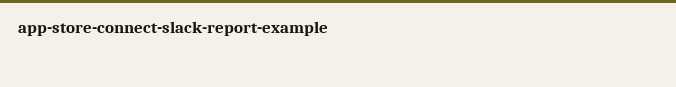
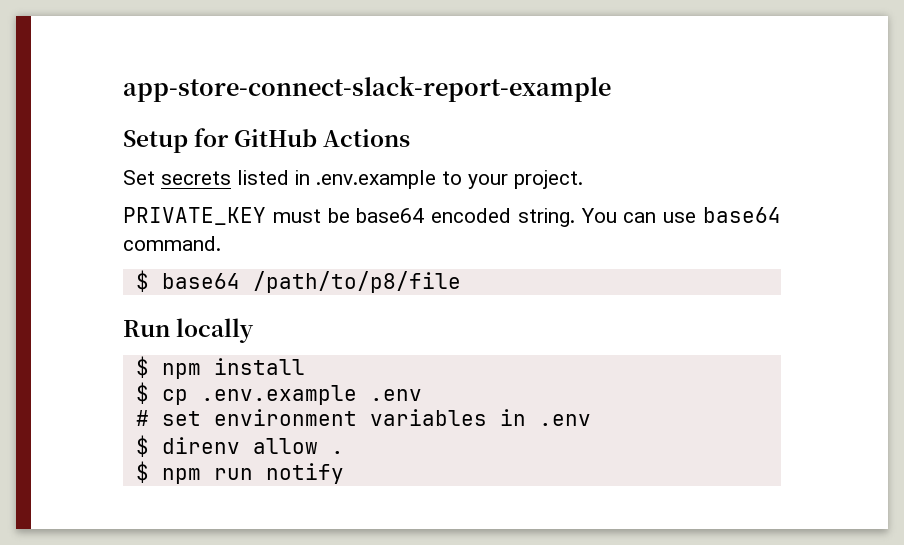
+ Setup for GitHub Actions
+ Set secrets listed in .env.example to your project.
+ PRIVATE_KEY must be base64 encoded string. You can use base64 command.
+ $ base64 /path/to/p8/file
+ Run locally
+ $ npm install
+ $ cp .env.example .env
+ # set environment variables in .env
+ $ direnv allow .
+ $ npm run notify

